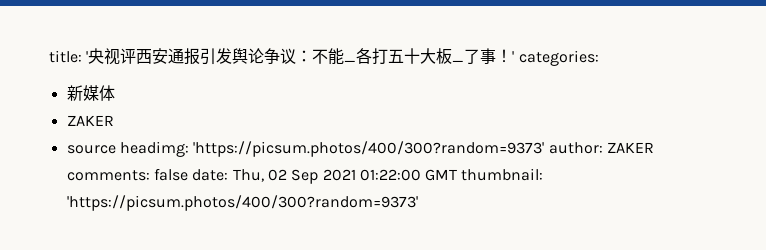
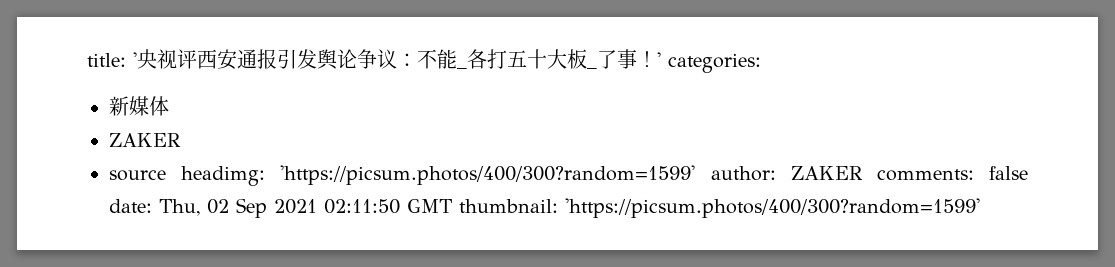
- source headimg: 'https://picsum.photos/400/300?random=9373' author: ZAKER comments: false date: Thu, 02 Sep 2021 01:22:00 GMT thumbnail: 'https://picsum.photos/400/300?random=9373'
+ source headimg: 'https://picsum.photos/400/300?random=1599' author: ZAKER comments: false date: Thu, 02 Sep 2021 02:11:50 GMT thumbnail: 'https://picsum.photos/400/300?random=1599'

